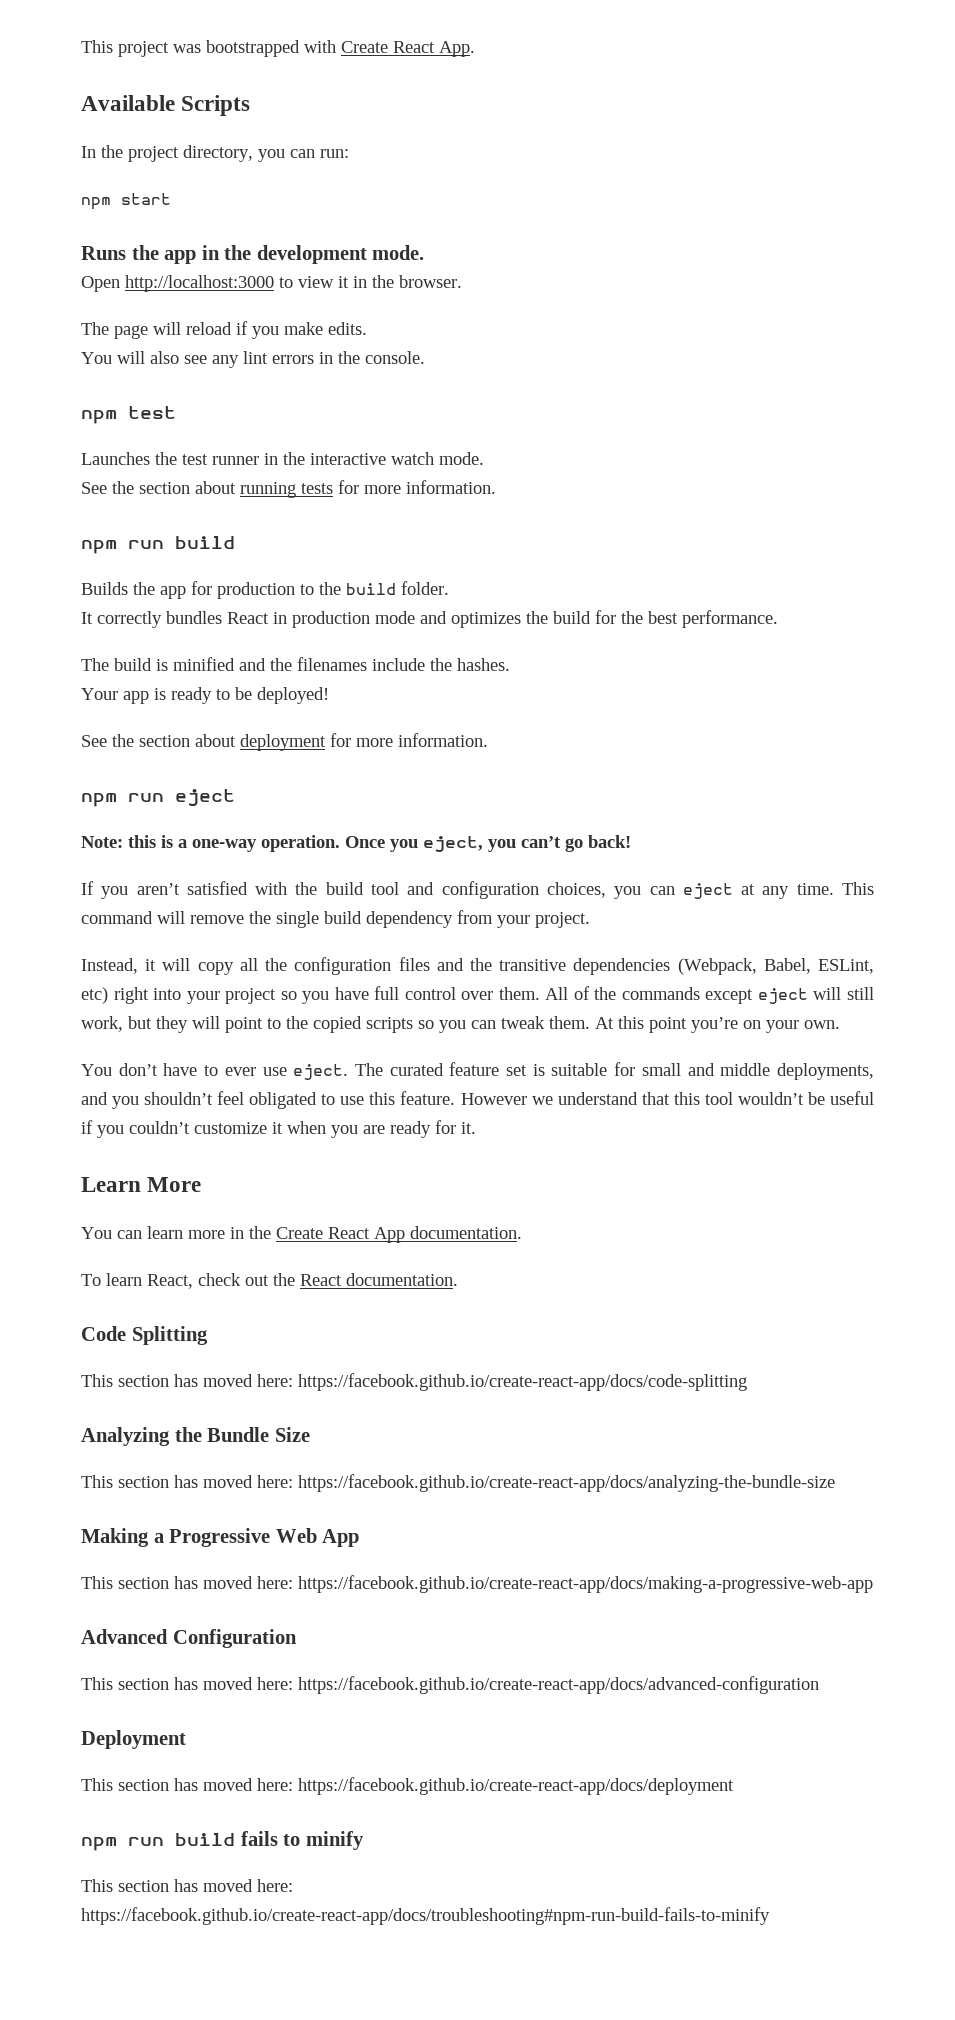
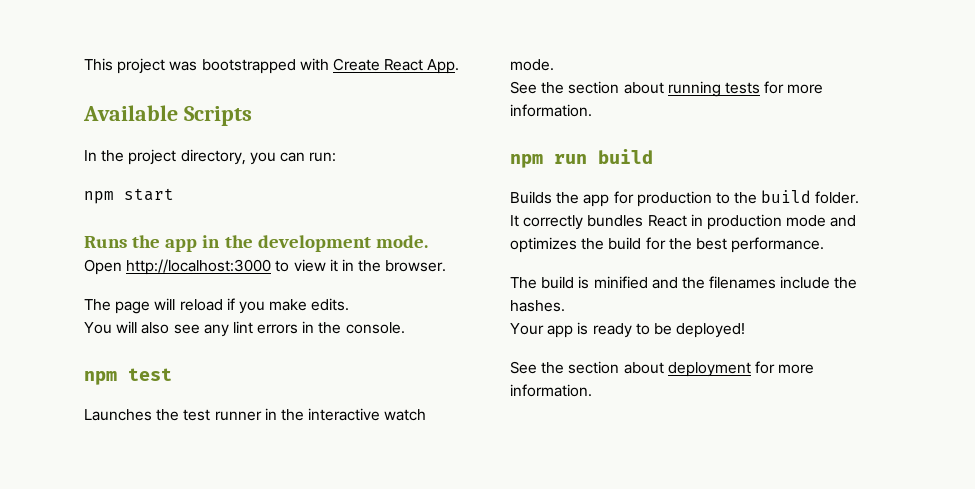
- npm run eject
- Note: this is a one-way operation. Once you eject, you can’t go back!
- If you aren’t satisfied with the build tool and configuration choices, you can eject at any time. This command will remove the single build dependency from your project.
- Instead, it will copy all the configuration files and the transitive dependencies (Webpack, Babel, ESLint, etc) right into your project so you have full control over them. All of the commands except eject will still work, but they will point to the copied scripts so you can tweak them. At this point you’re on your own.
- You don’t have to ever use eject. The curated feature set is suitable for small and middle deployments, and you shouldn’t feel obligated to use this feature. However we understand that this tool wouldn’t be useful if you couldn’t customize it when you are ready for it.
- Learn More
- You can learn more in the Create React App documentation.
- To learn React, check out the React documentation.
- Code Splitting
- This section has moved here: https://facebook.github.io/create-react-app/docs/code-splitting
- Analyzing the Bundle Size
- This section has moved here: https://facebook.github.io/create-react-app/docs/analyzing-the-bundle-size
- Making a Progressive Web App
- This section has moved here: https://facebook.github.io/create-react-app/docs/making-a-progressive-web-app
- Advanced Configuration
- This section has moved here: https://facebook.github.io/create-react-app/docs/advanced-configuration
- Deployment
- This section has moved here: https://facebook.github.io/create-react-app/docs/deployment
- npm run build fails to minify
- This section has moved here: https://facebook.github.io/create-react-app/docs/troubleshooting#npm-run-build-fails-to-minify

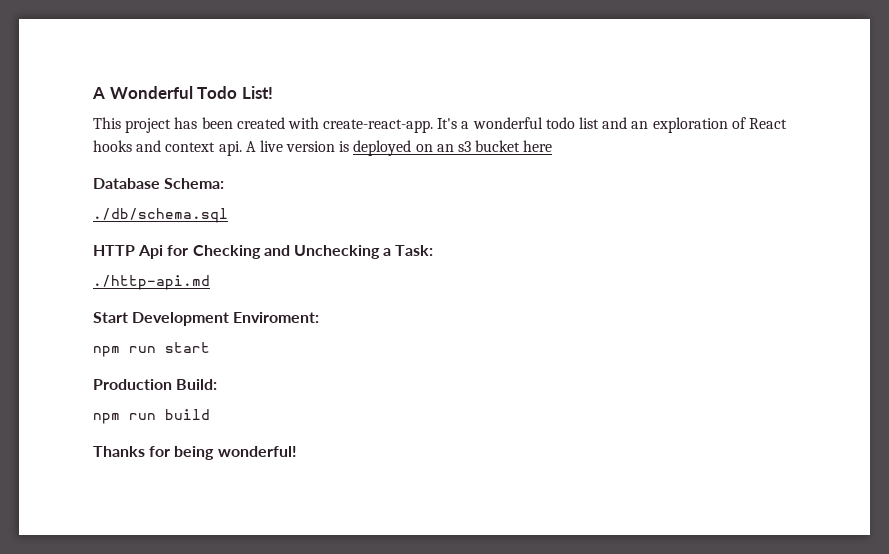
- This project was bootstrapped with Create React App.
- Available Scripts
- In the project directory, you can run:
- npm start
+ A Wonderful Todo List!
+ This project has been created with create-react-app. It's a wonderful todo list and an exploration of React hooks and context api. A live version is deployed on an s3 bucket here
+ Database Schema:
+ ./db/schema.sql
+ HTTP Api for Checking and Unchecking a Task:
+ ./http-api.md
+ Start Development Enviroment:
+ npm run start
- Runs the app in the development mode.
- Open http://localhost:3000 to view it in the browser.
- The page will reload if you make edits.
- You will also see any lint errors in the console.
- npm test
- Launches the test runner in the interactive watch mode.
- See the section about running tests for more information.
+ Production Build:
  npm run build
- Builds the app for production to the build folder.
- It correctly bundles React in production mode and optimizes the build for the best performance.
- The build is minified and the filenames include the hashes.
- Your app is ready to be deployed!
- See the section about deployment for more information.
+ Thanks for being wonderful!

